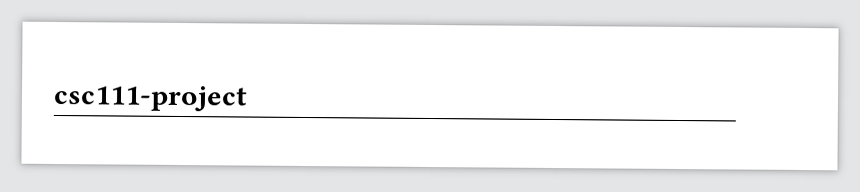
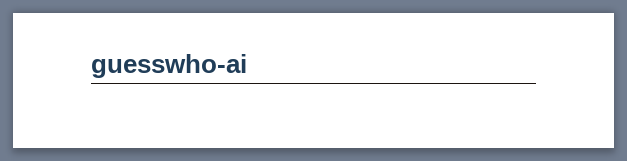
- csc111-project
+ guesswho-ai

